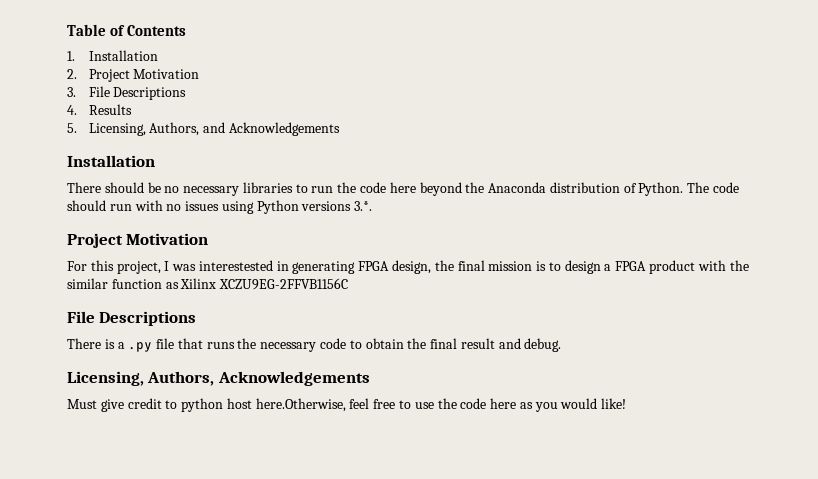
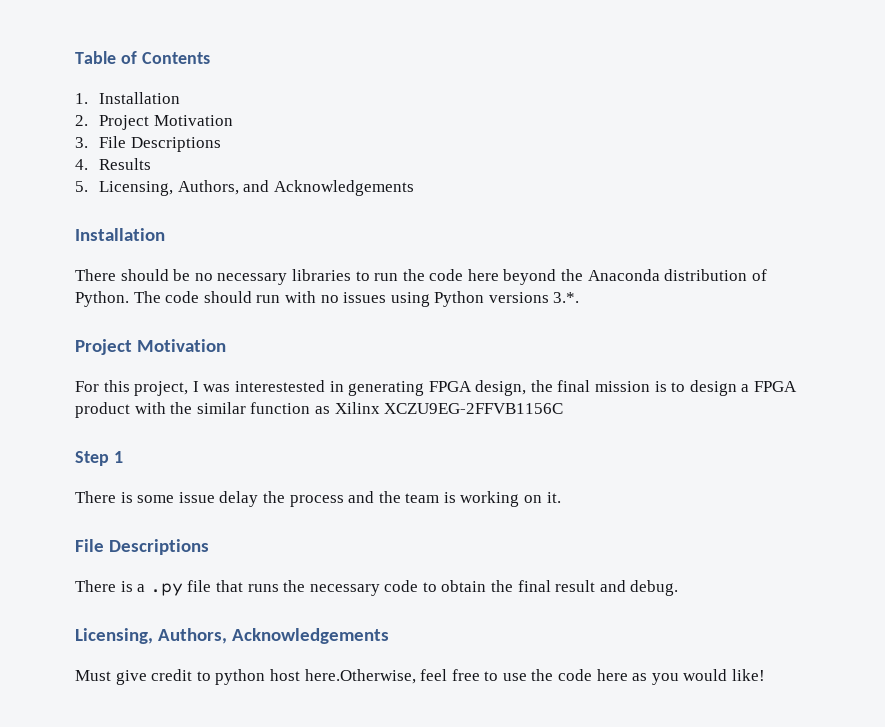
+ Step 1
+ There is some issue delay the process and the team is working on it.

